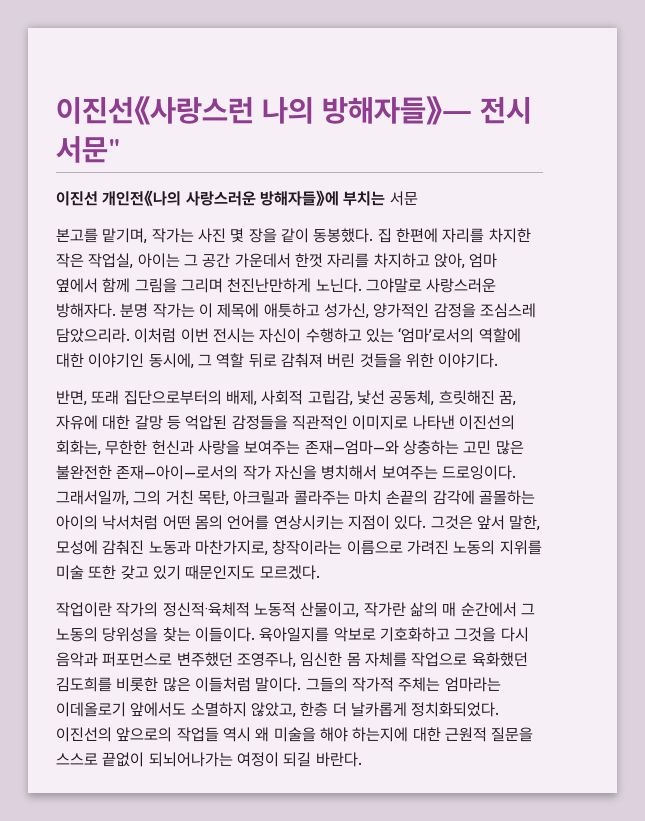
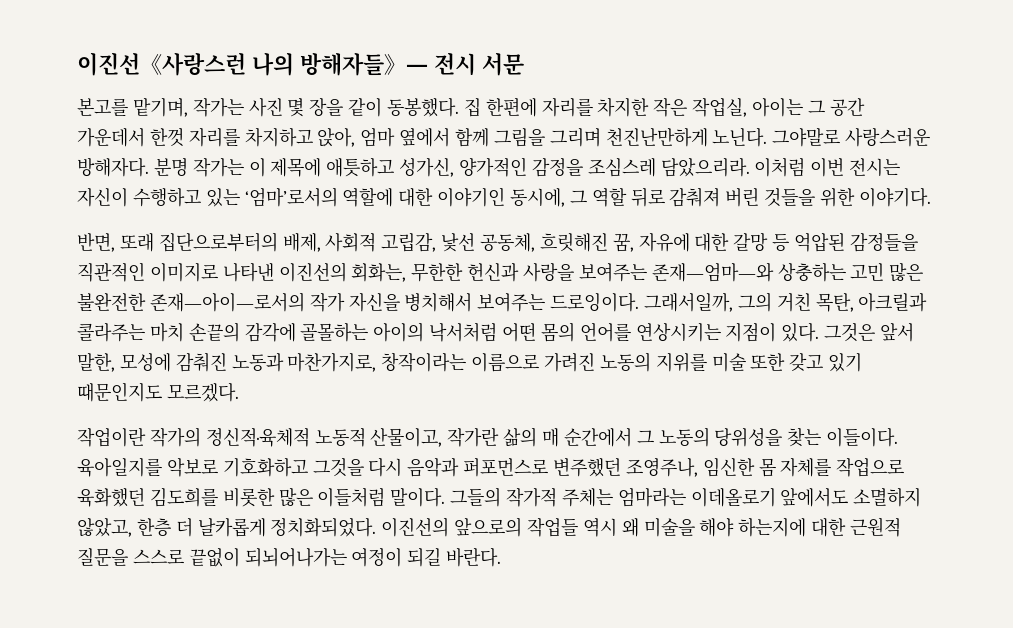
- 이진선《사랑스런 나의 방해자들》— 전시 서문"
- 이진선 개인전《나의 사랑스러운 방해자들》에 부치는 서문
+ 이진선《사랑스런 나의 방해자들》— 전시 서문

